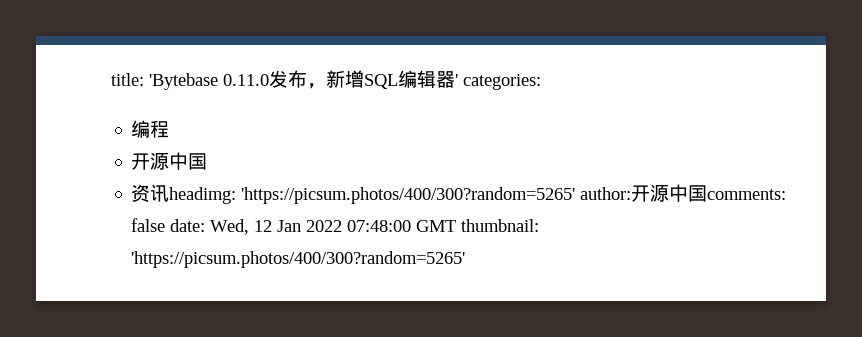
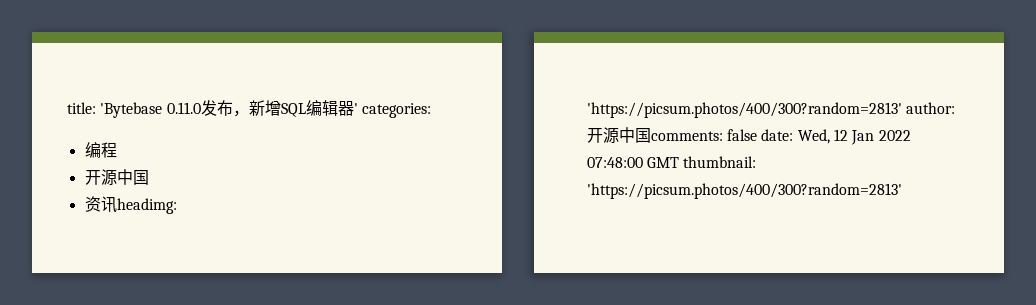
- 资讯headimg: 'https://picsum.photos/400/300?random=5265' author:开源中国comments: false date: Wed, 12 Jan 2022 07:48:00 GMT thumbnail: 'https://picsum.photos/400/300?random=5265'
+ 资讯headimg: 'https://picsum.photos/400/300?random=2813' author:开源中国comments: false date: Wed, 12 Jan 2022 07:48:00 GMT thumbnail: 'https://picsum.photos/400/300?random=2813'

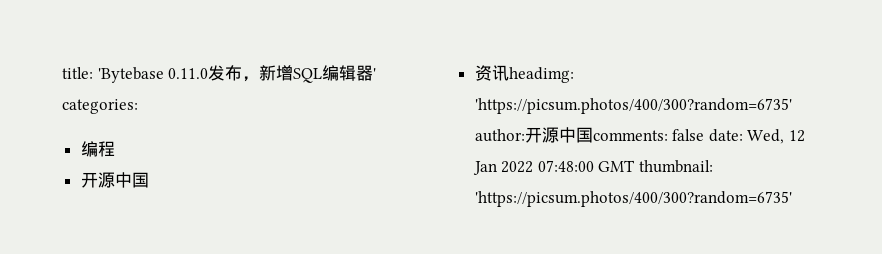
- 资讯headimg: 'https://picsum.photos/400/300?random=2813' author:开源中国comments: false date: Wed, 12 Jan 2022 07:48:00 GMT thumbnail: 'https://picsum.photos/400/300?random=2813'
+ 资讯headimg: 'https://picsum.photos/400/300?random=6735' author:开源中国comments: false date: Wed, 12 Jan 2022 07:48:00 GMT thumbnail: 'https://picsum.photos/400/300?random=6735'

